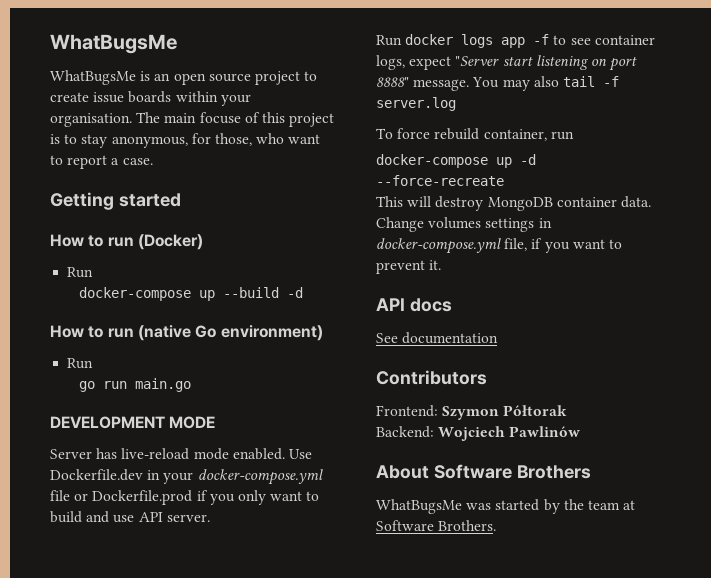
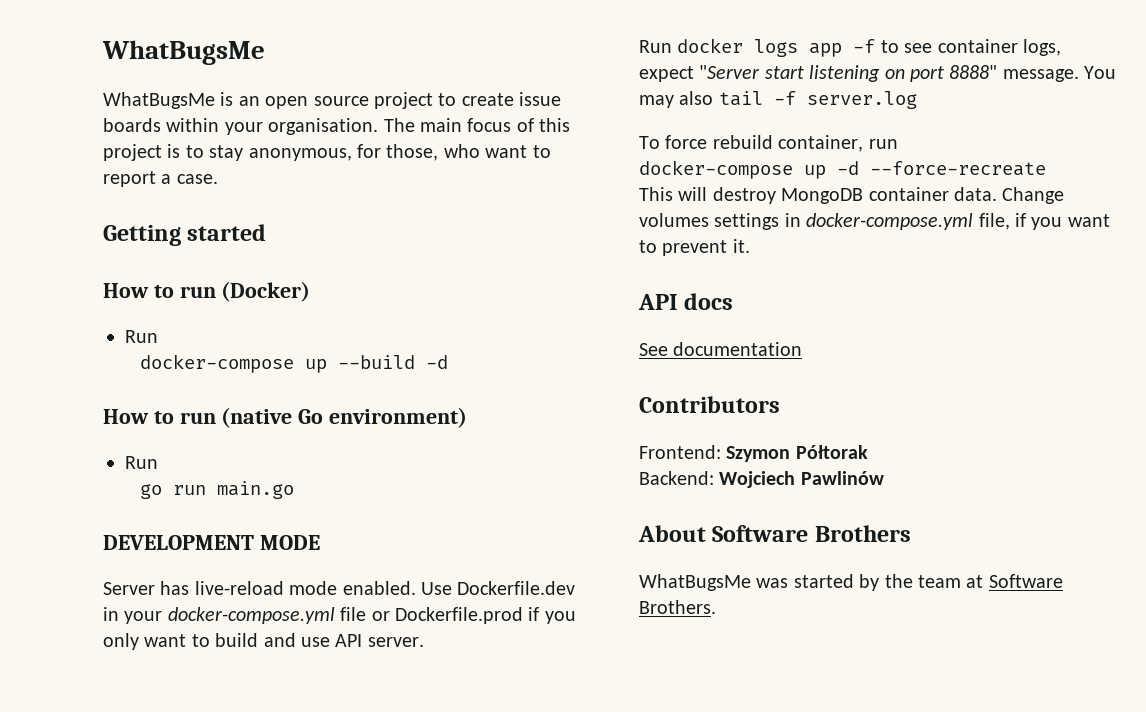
- The main focuse of this project is to stay anonymous, for those, who want to report a case.
+ The main focus of this project is to stay anonymous, for those, who want to report a case.

